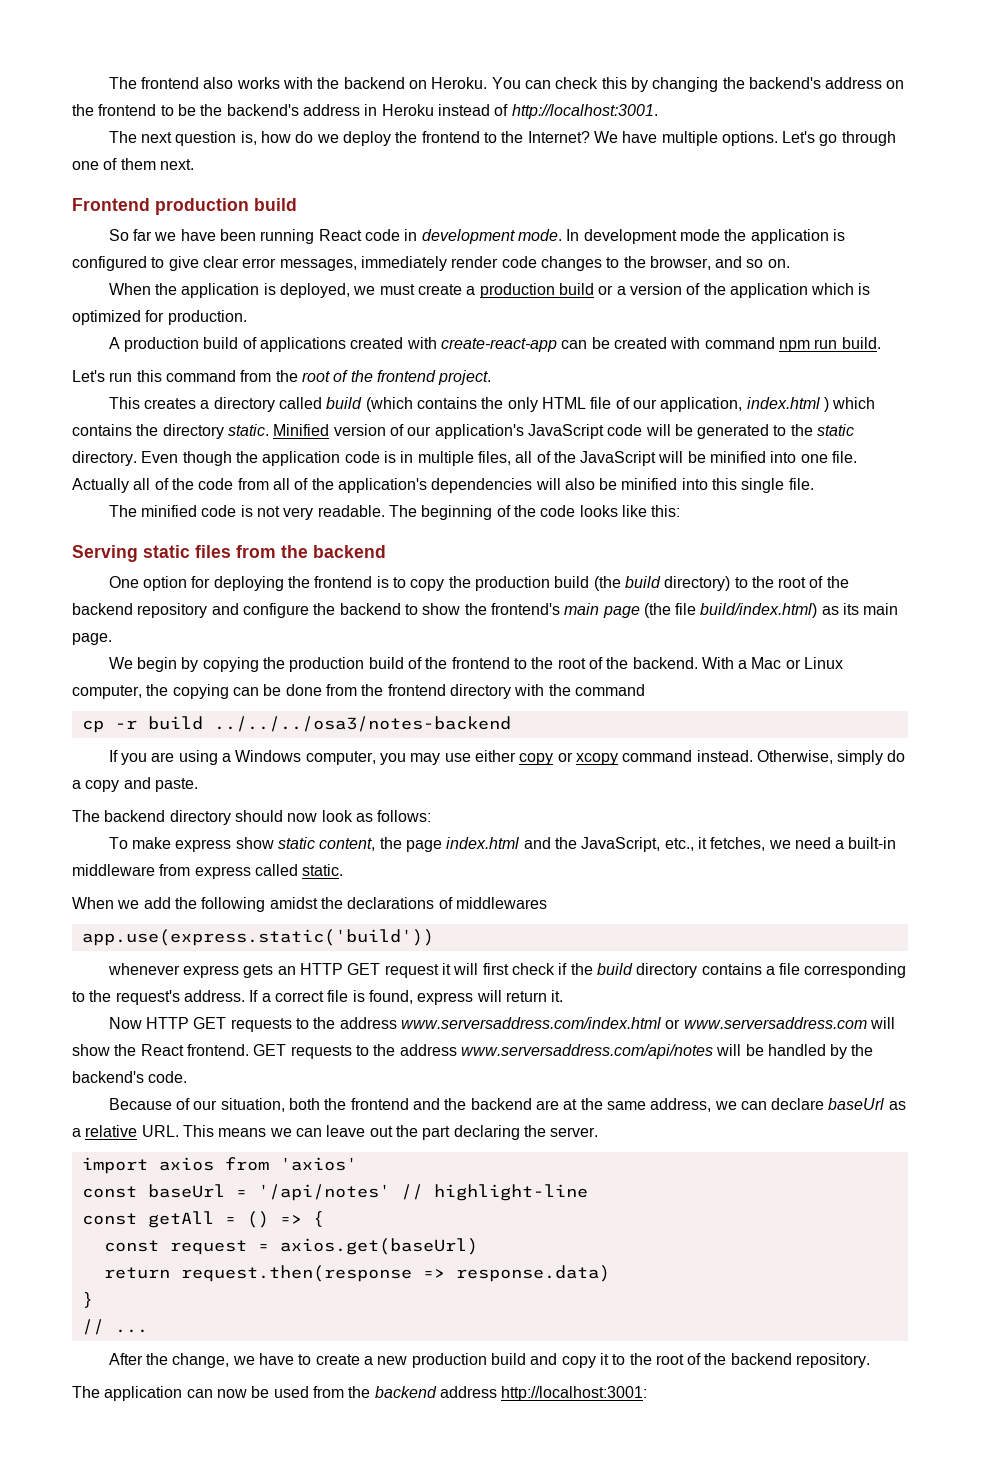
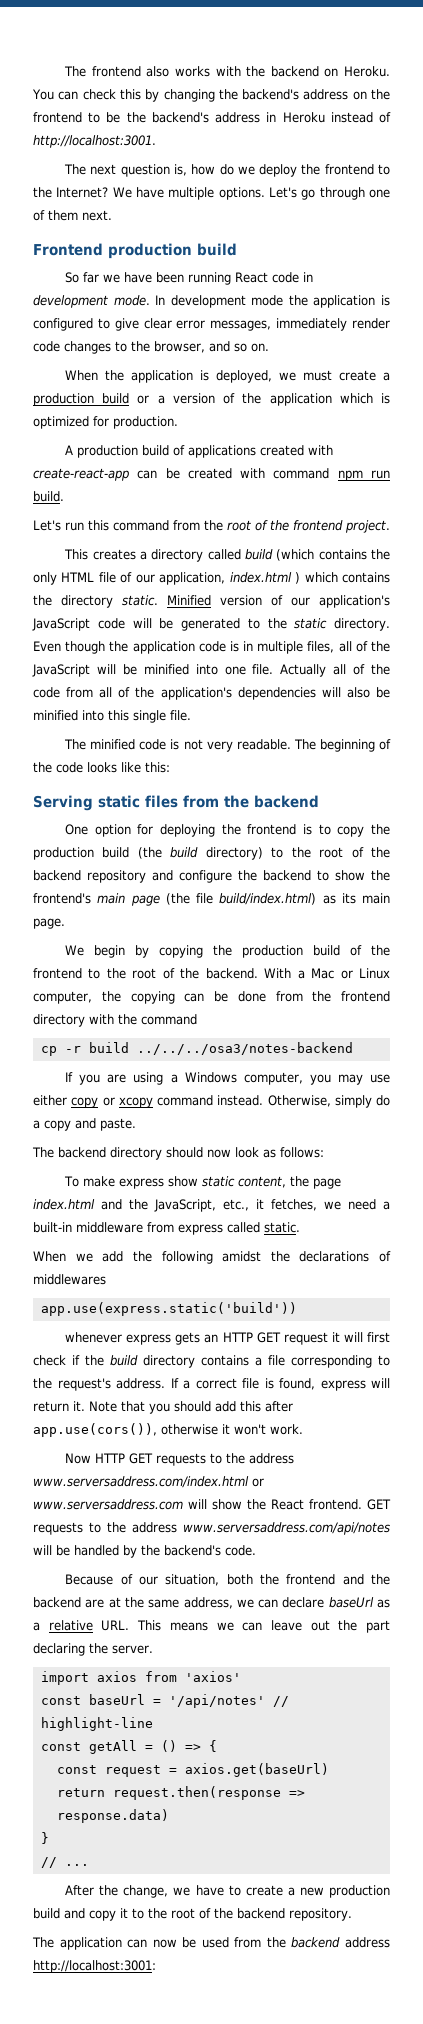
+ Note that you should add this after app.use(cors()), otherwise it won't work.

